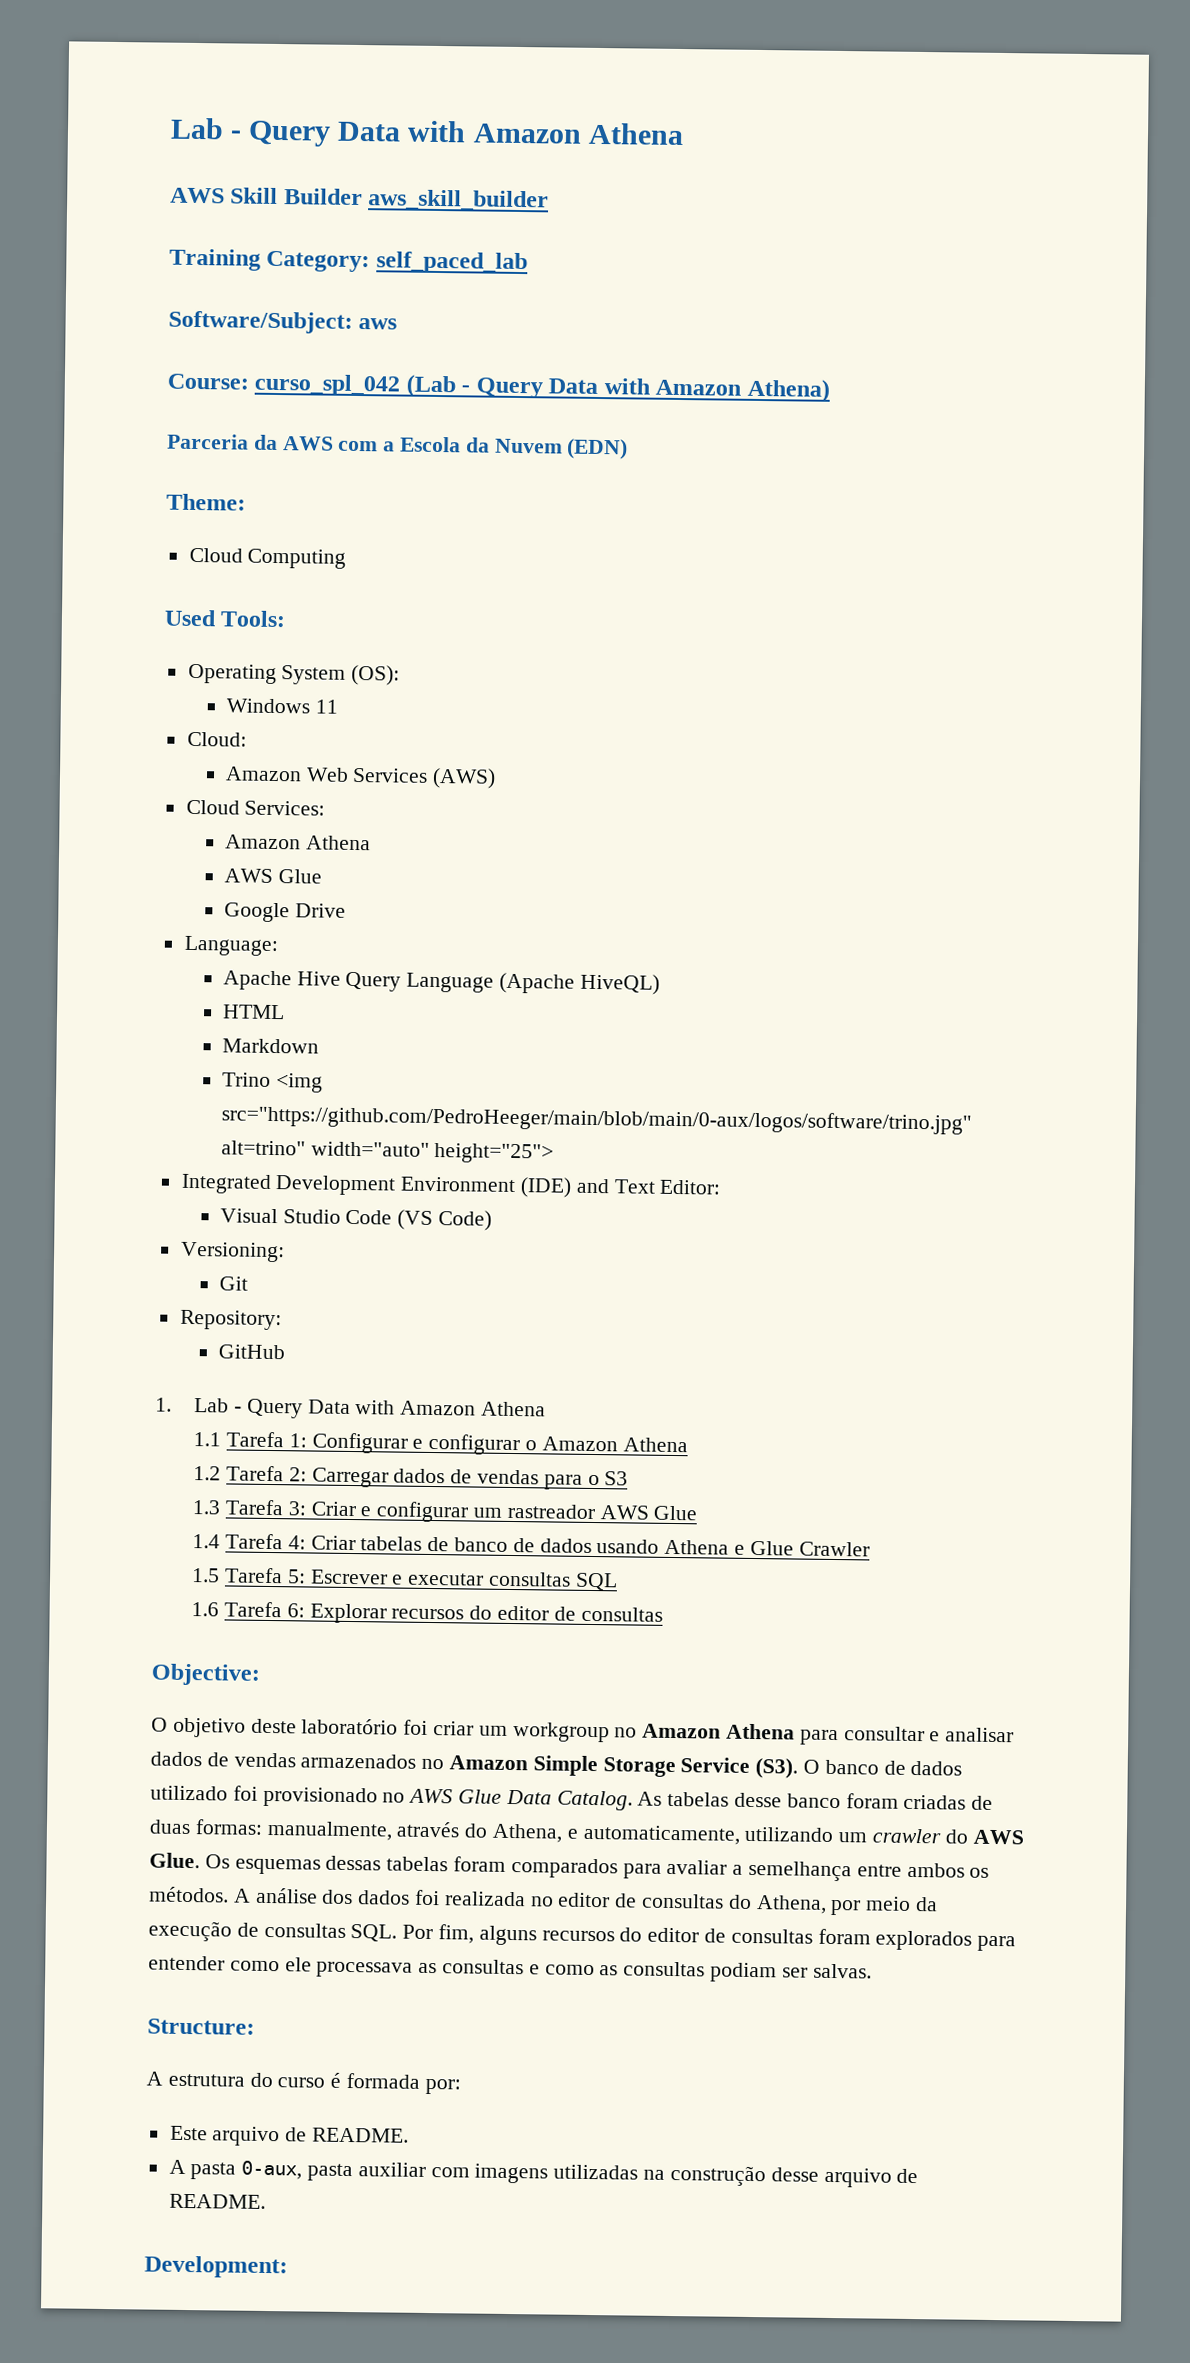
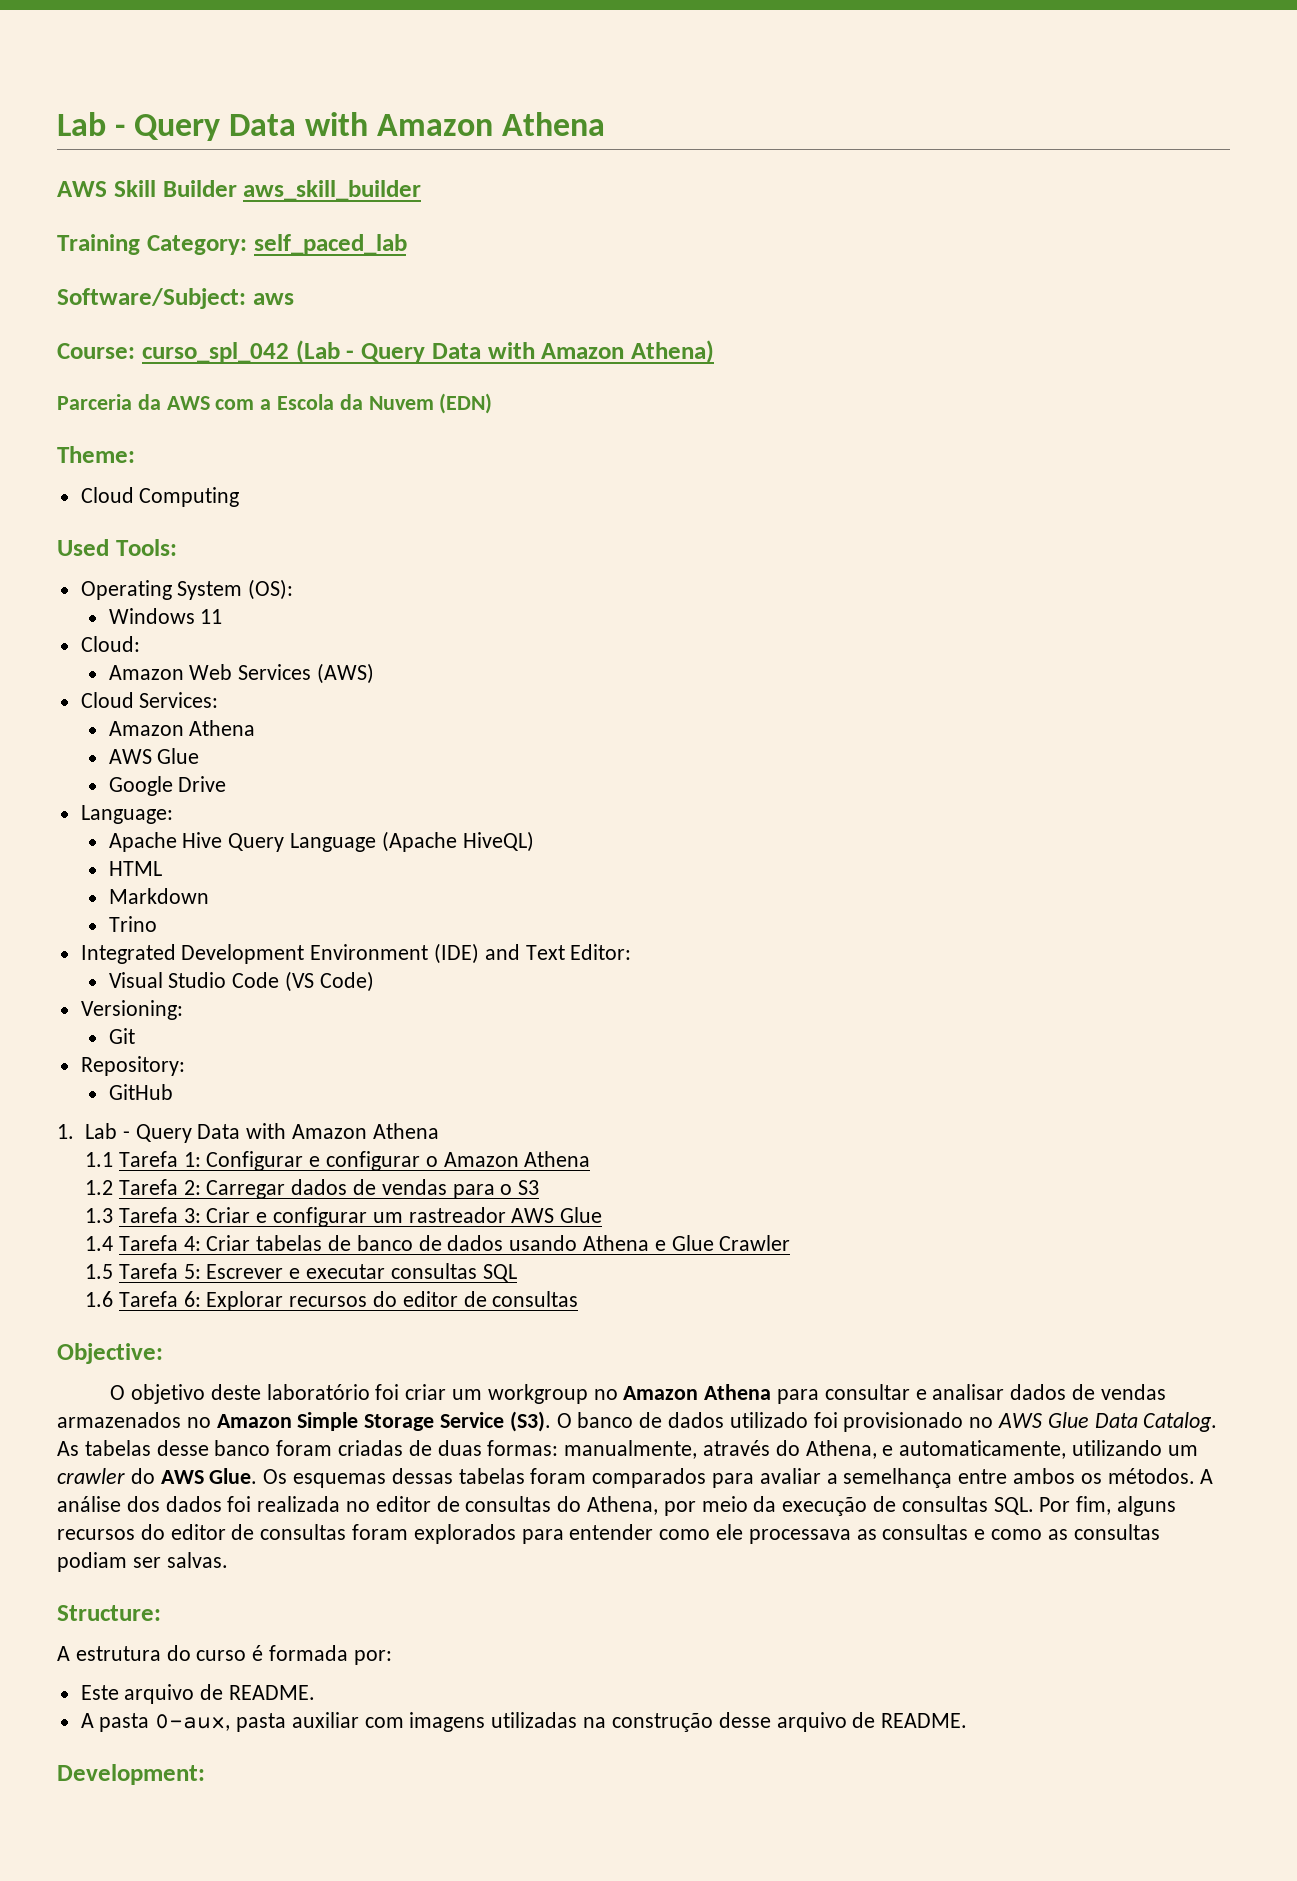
- Trino <img src="https://github.com/PedroHeeger/main/blob/main/0-aux/logos/software/trino.jpg" alt=trino" width="auto" height="25">
+ Trino

